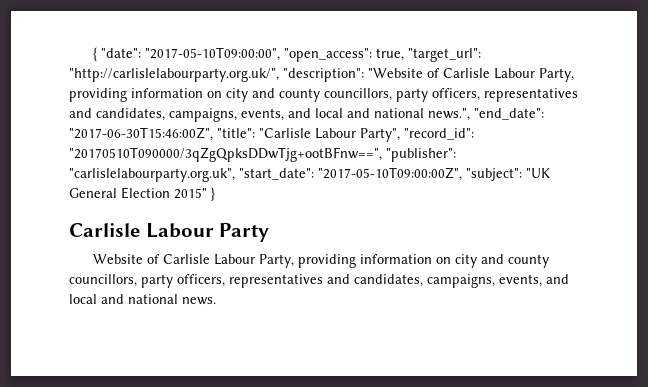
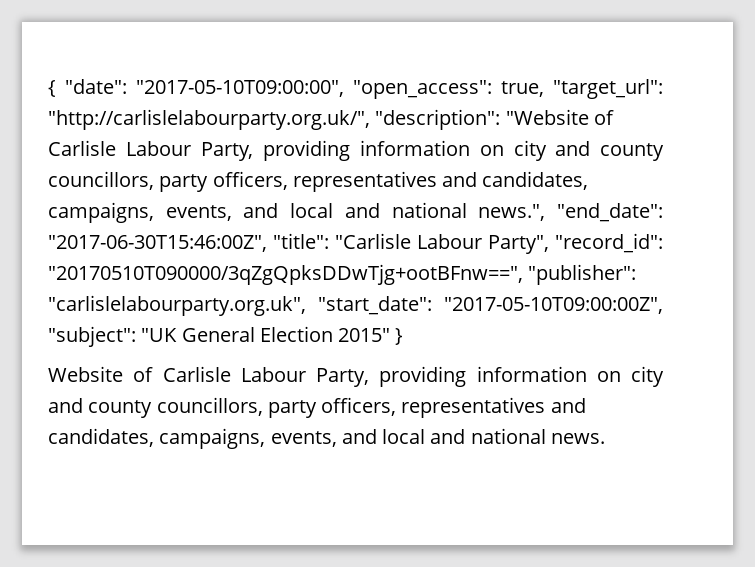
- Carlisle Labour Party

